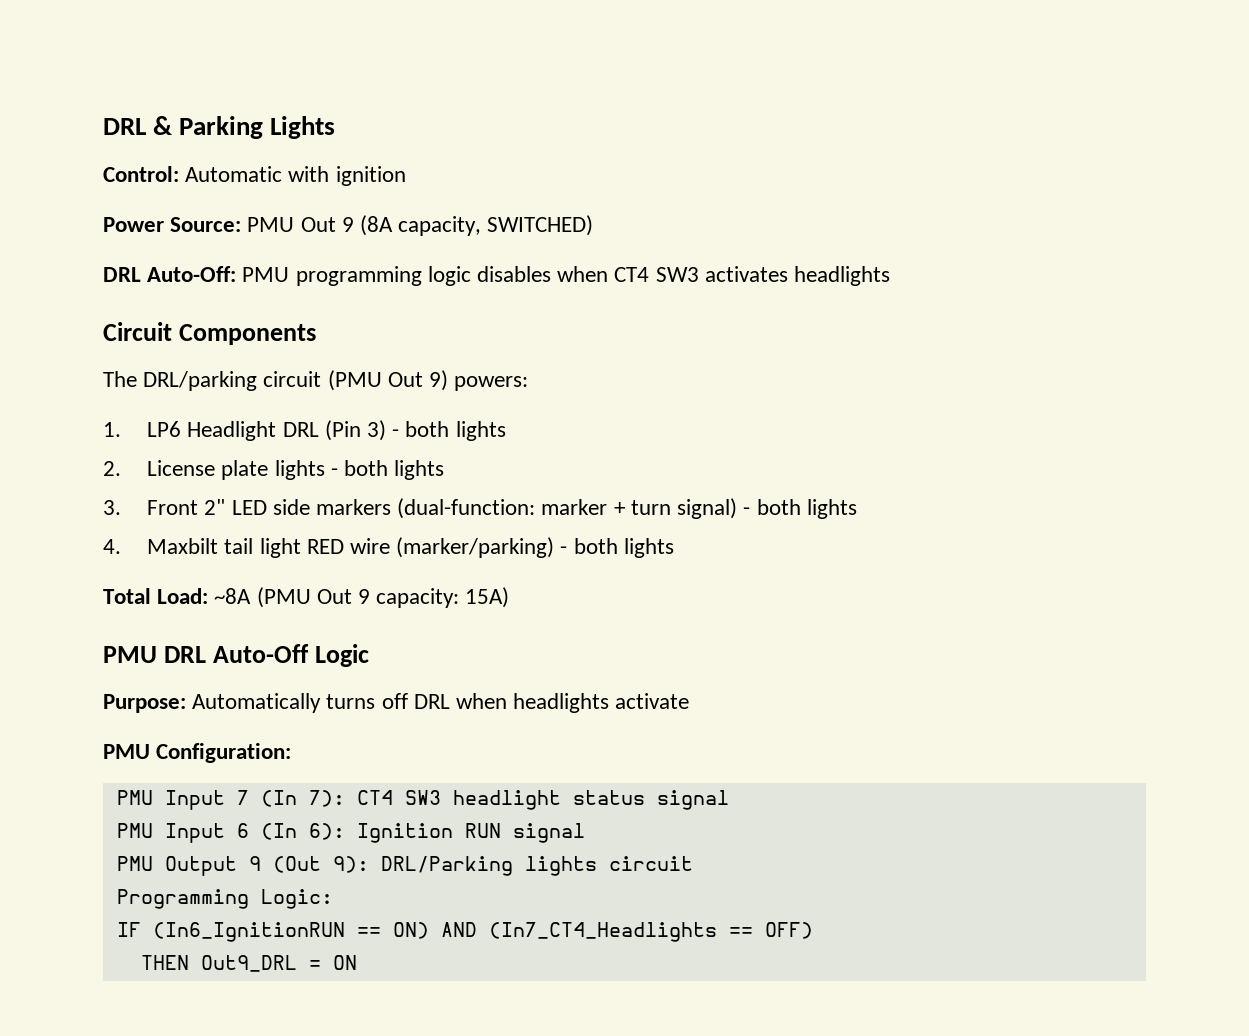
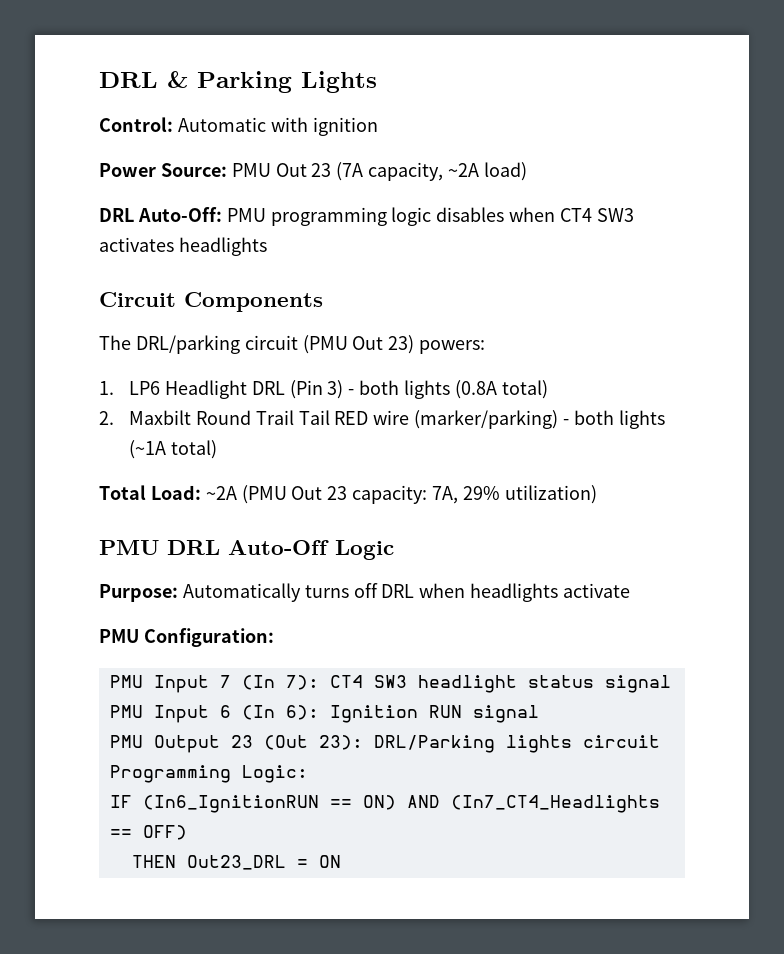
- Power Source: PMU Out 9 (8A capacity, SWITCHED)
+ Power Source: PMU Out 23 (7A capacity, ~2A load)
- The DRL/parking circuit (PMU Out 9) powers:
+ The DRL/parking circuit (PMU Out 23) powers:
- 1. LP6 Headlight DRL (Pin 3) - both lights
- 2. License plate lights - both lights
- 3. Front 2" LED side markers (dual-function: marker + turn signal) - both lights
- 4. Maxbilt tail light RED wire (marker/parking) - both lights
+ 1. LP6 Headlight DRL (Pin 3) - both lights (0.8A total)
+ 2. Maxbilt Round Trail Tail RED wire (marker/parking) - both lights (~1A total)
- Total Load: ~8A (PMU Out 9 capacity: 15A)
+ Total Load: ~2A (PMU Out 23 capacity: 7A, 29% utilization)
- PMU Output 9 (Out 9): DRL/Parking lights circuit
+ PMU Output 23 (Out 23): DRL/Parking lights circuit
- THEN Out9_DRL = ON
+ THEN Out23_DRL = ON

